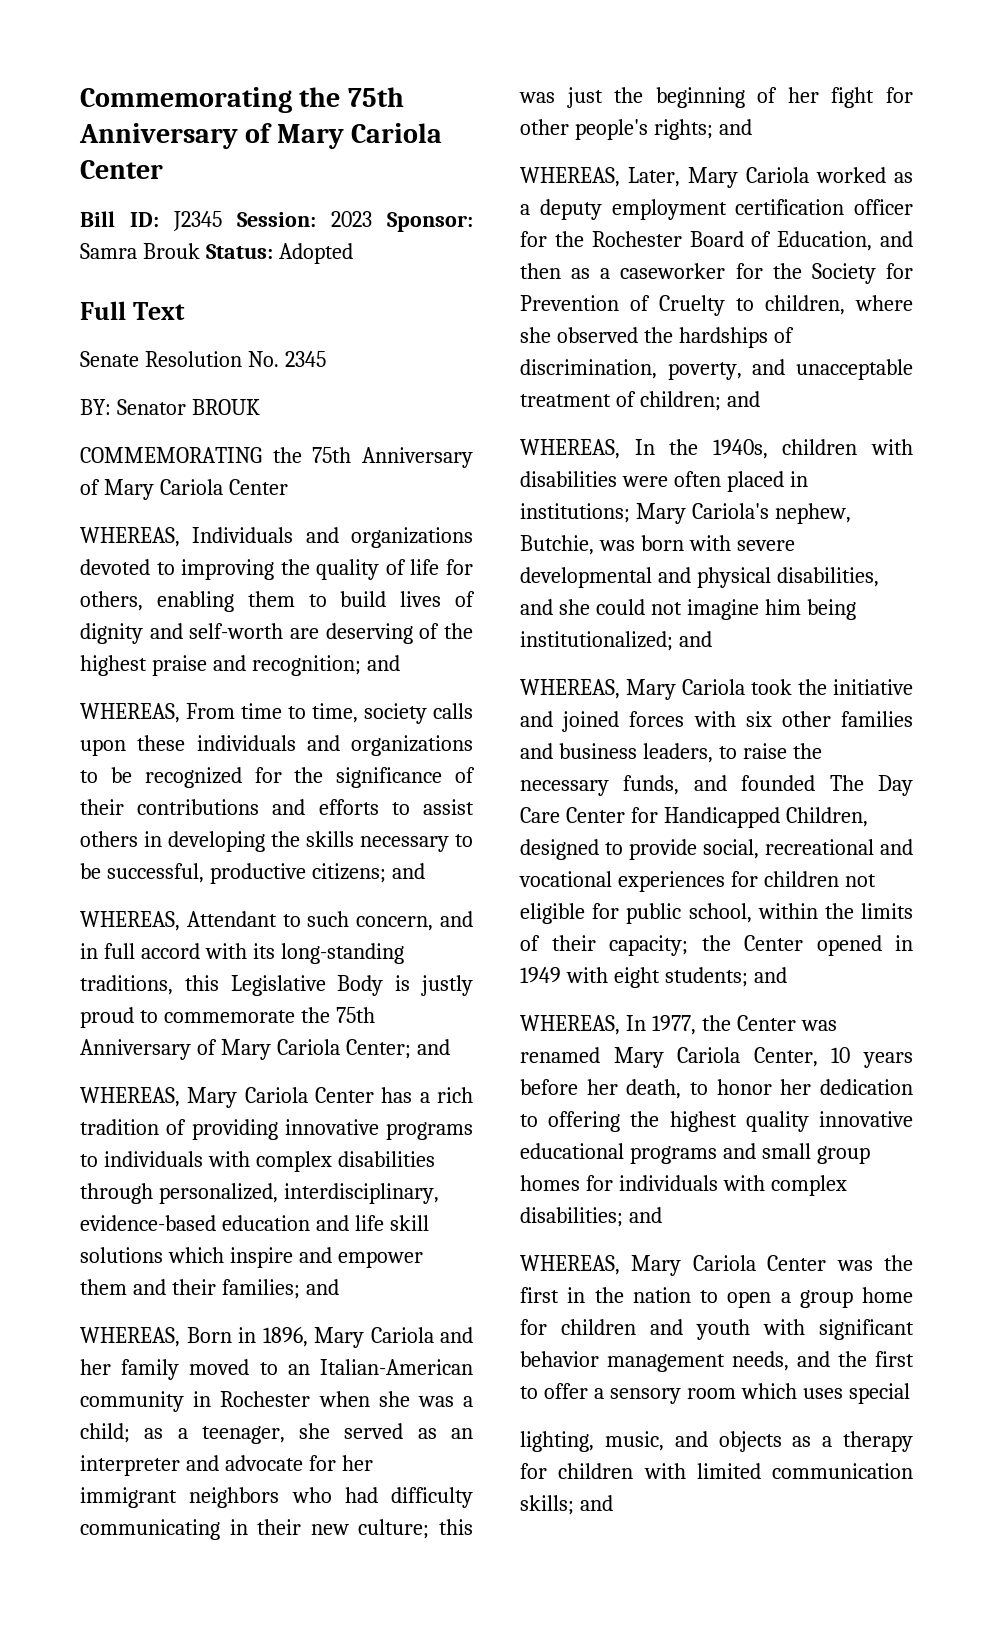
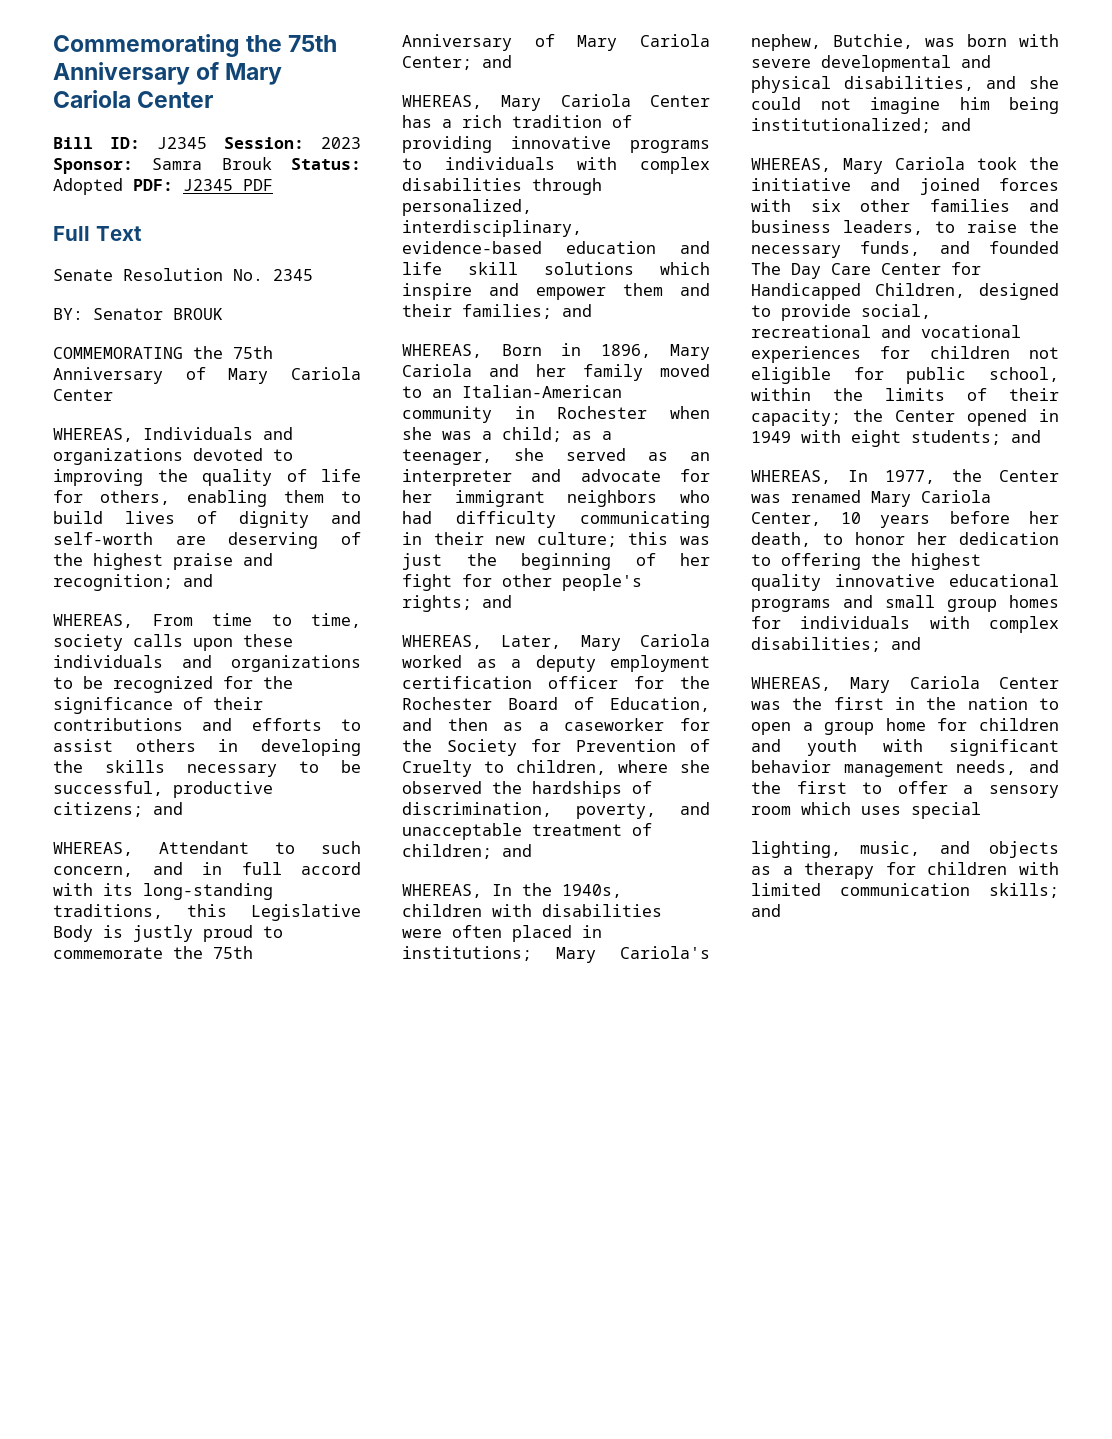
- Bill ID: J2345 Session: 2023 Sponsor: Samra Brouk Status: Adopted
+ Bill ID: J2345 Session: 2023 Sponsor: Samra Brouk Status: Adopted PDF: J2345 PDF

